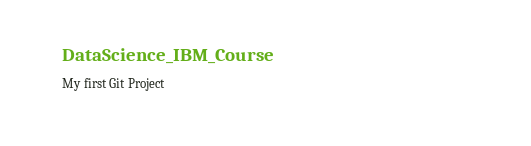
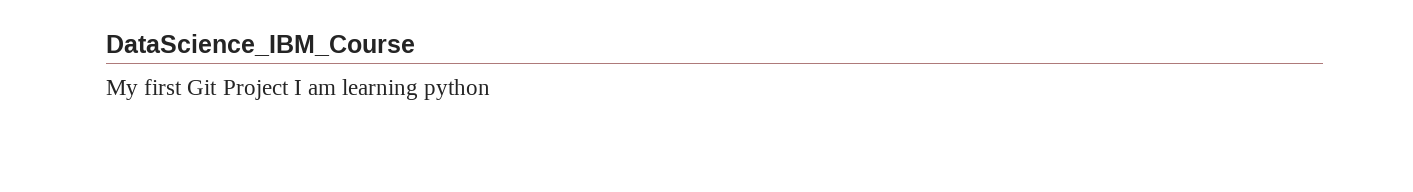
- My first Git Project
+ My first Git Project I am learning python

